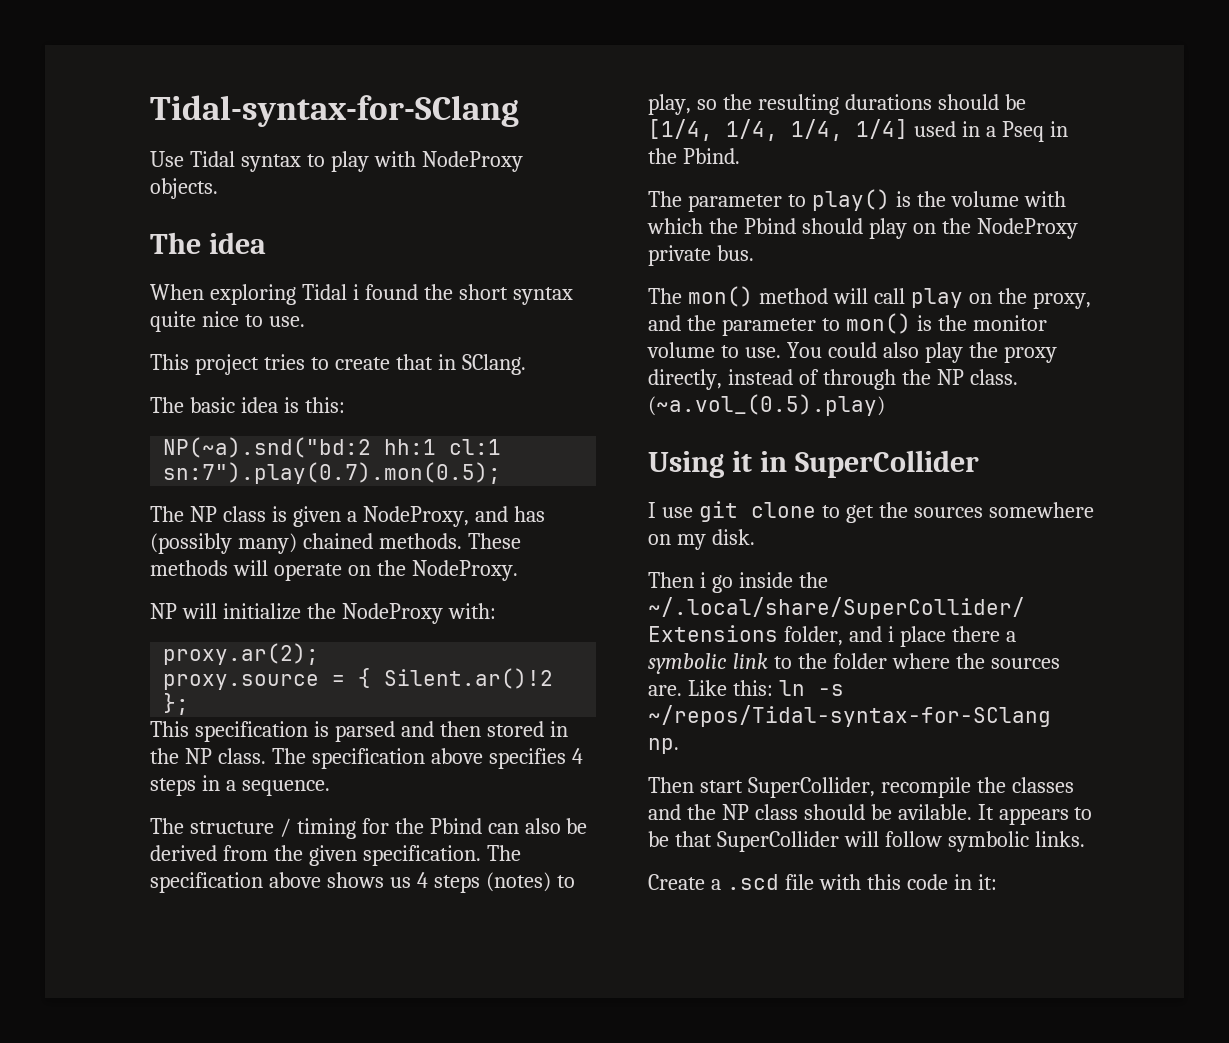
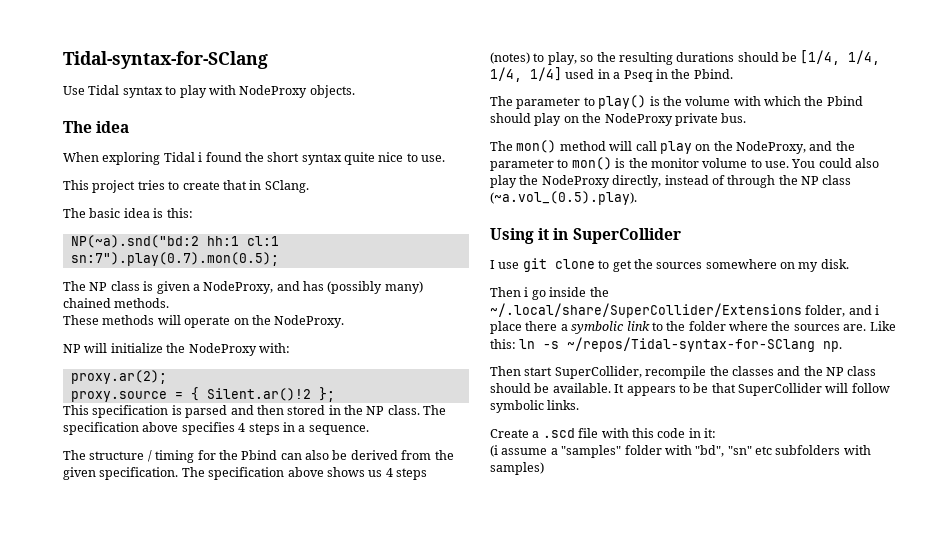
- The NP class is given a NodeProxy, and has (possibly many) chained methods. These methods will operate on the NodeProxy.
+ The NP class is given a NodeProxy, and has (possibly many) chained methods.
+ These methods will operate on the NodeProxy.
- The mon() method will call play on the proxy, and the parameter to mon() is the monitor volume to use.
+ The mon() method will call play on the NodeProxy, and the parameter to mon() is the monitor volume to use.
- You could also play the proxy directly, instead of through the NP class. (~a.vol_(0.5).play)
+ You could also play the NodeProxy directly, instead of through the NP class (~a.vol_(0.5).play).
- Then start SuperCollider, recompile the classes and the NP class should be avilable.
+ Then start SuperCollider, recompile the classes and the NP class should be available.
+ (i assume a "samples" folder with "bd", "sn" etc subfolders with samples)

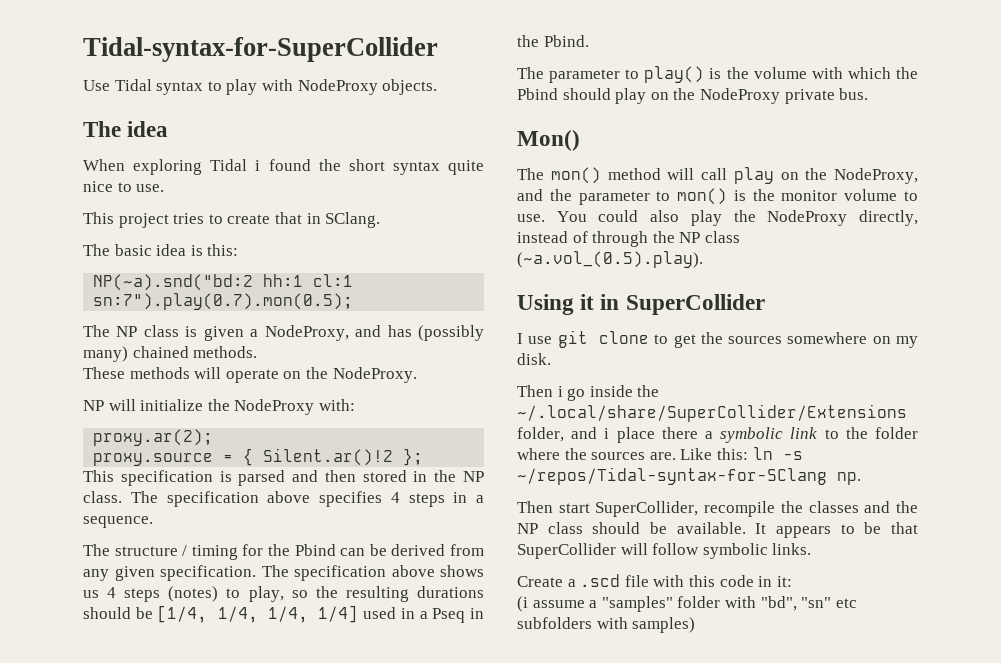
- Tidal-syntax-for-SClang
+ Tidal-syntax-for-SuperCollider
- The structure / timing for the Pbind can also be derived from the given specification.
+ The structure / timing for the Pbind can be derived from any given specification.
+ Mon()

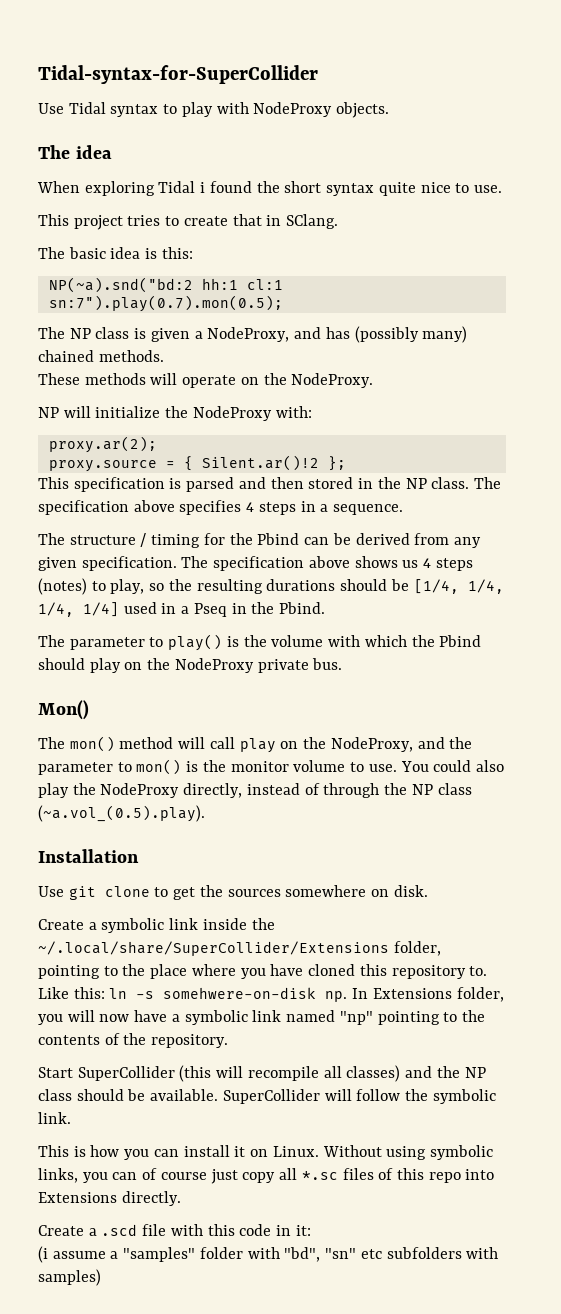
- Using it in SuperCollider
- I use git clone to get the sources somewhere on my disk.
+ Installation
+ Use git clone to get the sources somewhere on disk.
- Then i go inside the ~/.local/share/SuperCollider/Extensions folder, and i place there a symbolic link to the folder where the sources are.
+ Create a symbolic link inside the ~/.local/share/SuperCollider/Extensions folder, pointing to the place where you have cloned this repository to.
- Like this: ln -s ~/repos/Tidal-syntax-for-SClang np.
- Then start SuperCollider, recompile the classes and the NP class should be available.
+ Like this: ln -s somehwere-on-disk np. In Extensions folder, you will now have a symbolic link named "np" pointing to the contents of the repository.
+ Start SuperCollider (this will recompile all classes) and the NP class should be available.
- It appears to be that SuperCollider will follow symbolic links.
+ SuperCollider will follow the symbolic link.
+ This is how you can install it on Linux. Without using symbolic links, you can of course just copy all *.sc files of this repo into Extensions directly.

